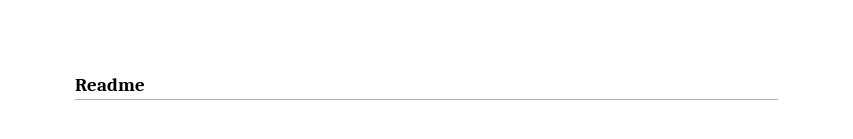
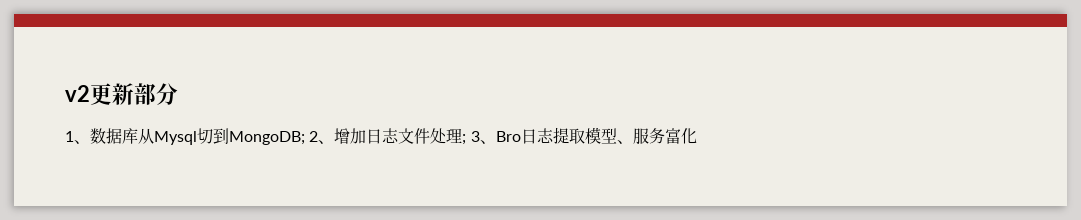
- Readme
+ v2更新部分
+ 1、数据库从Mysql切到MongoDB; 2、增加日志文件处理; 3、Bro日志提取模型、服务富化

